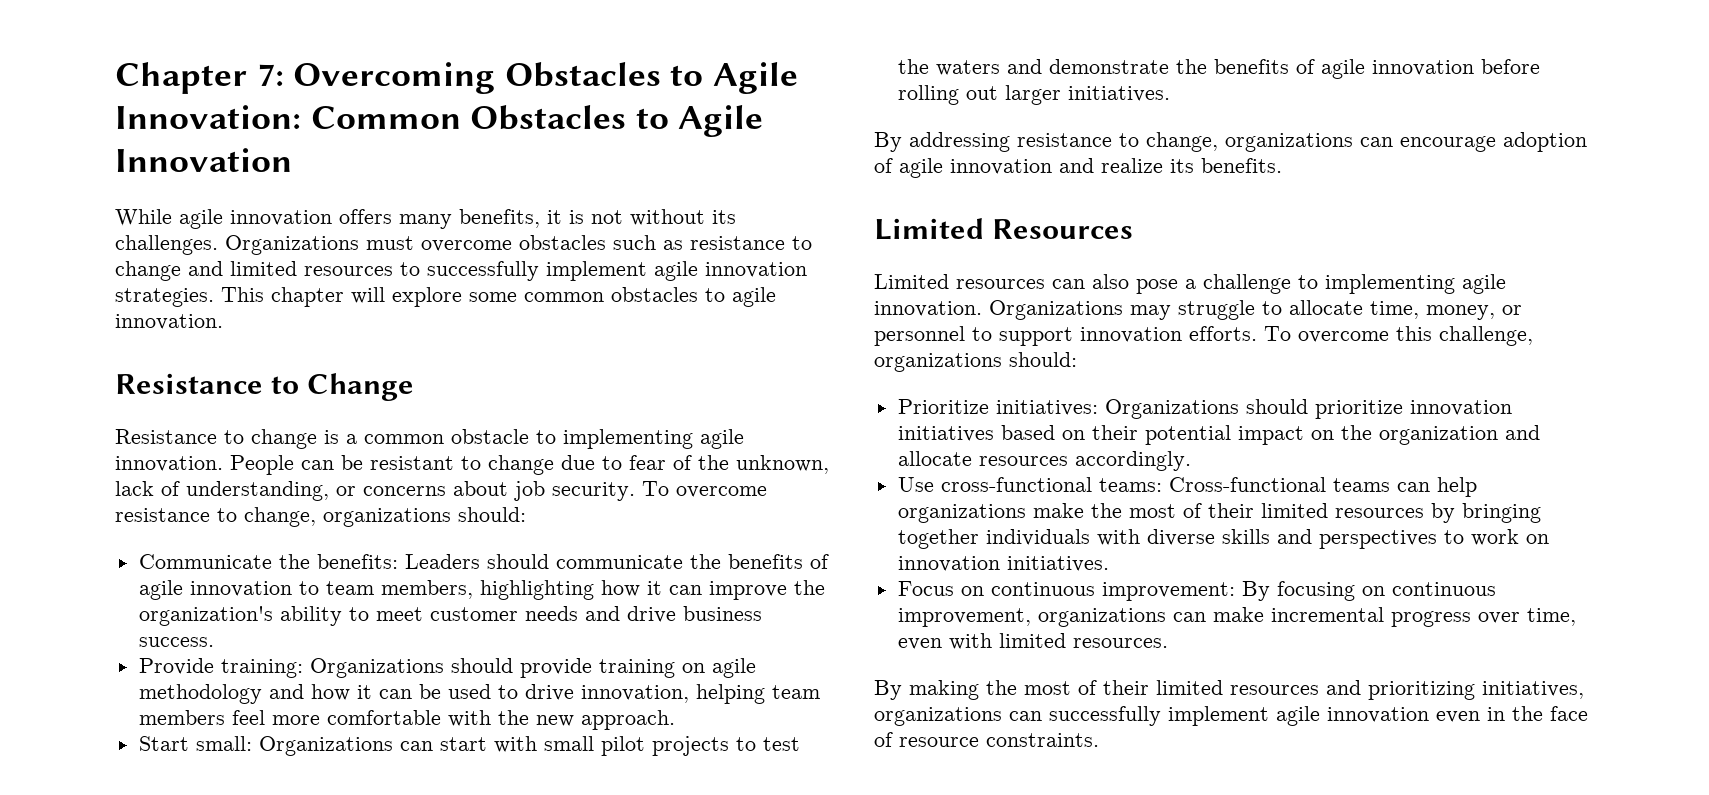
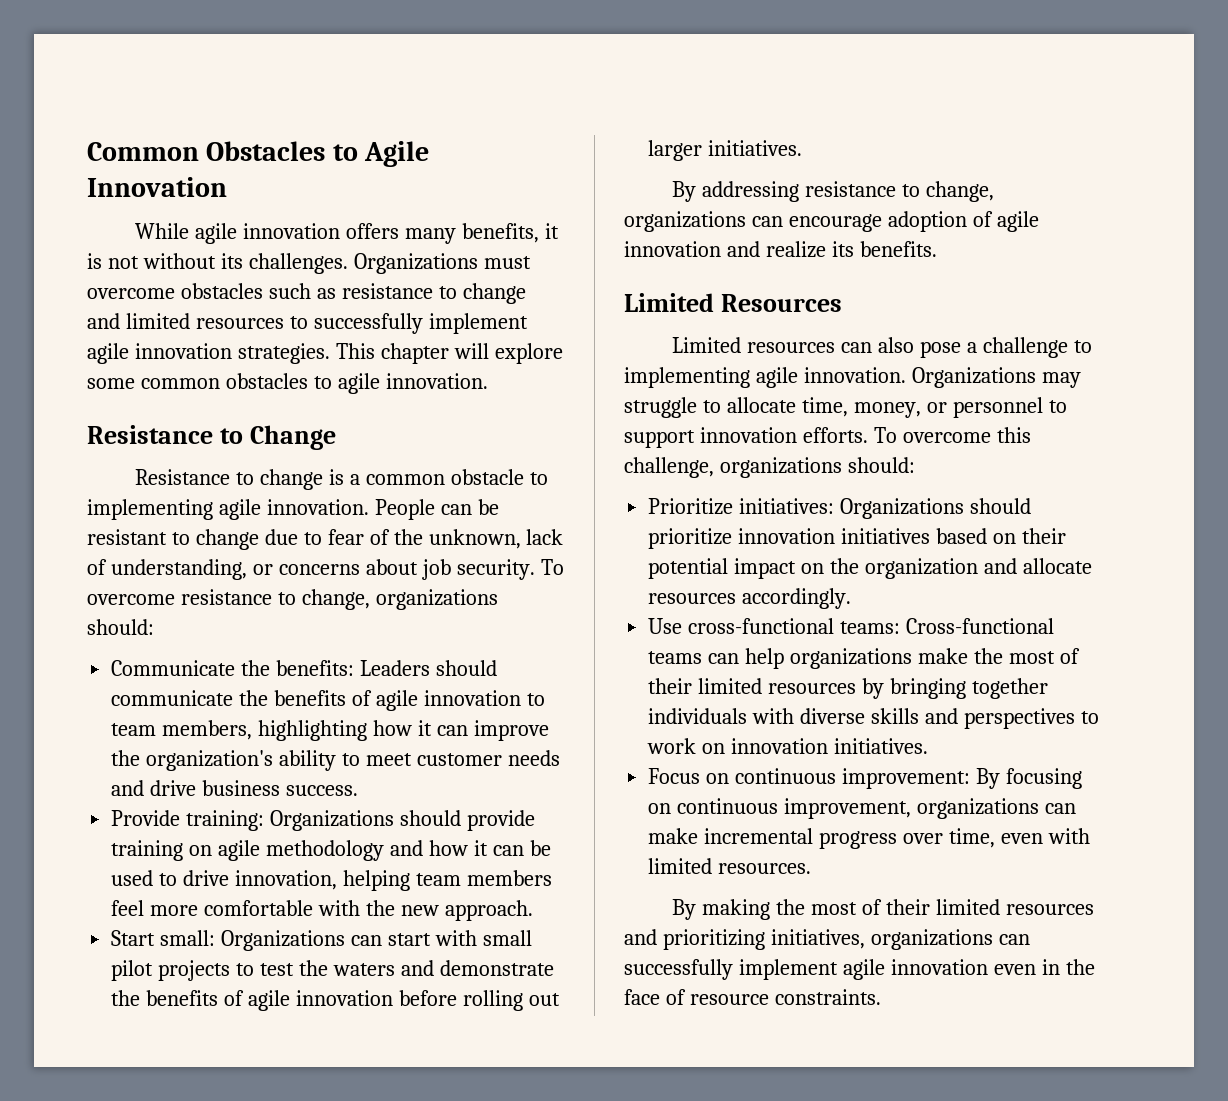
- Chapter 7: Overcoming Obstacles to Agile Innovation: Common Obstacles to Agile Innovation
+ Common Obstacles to Agile Innovation

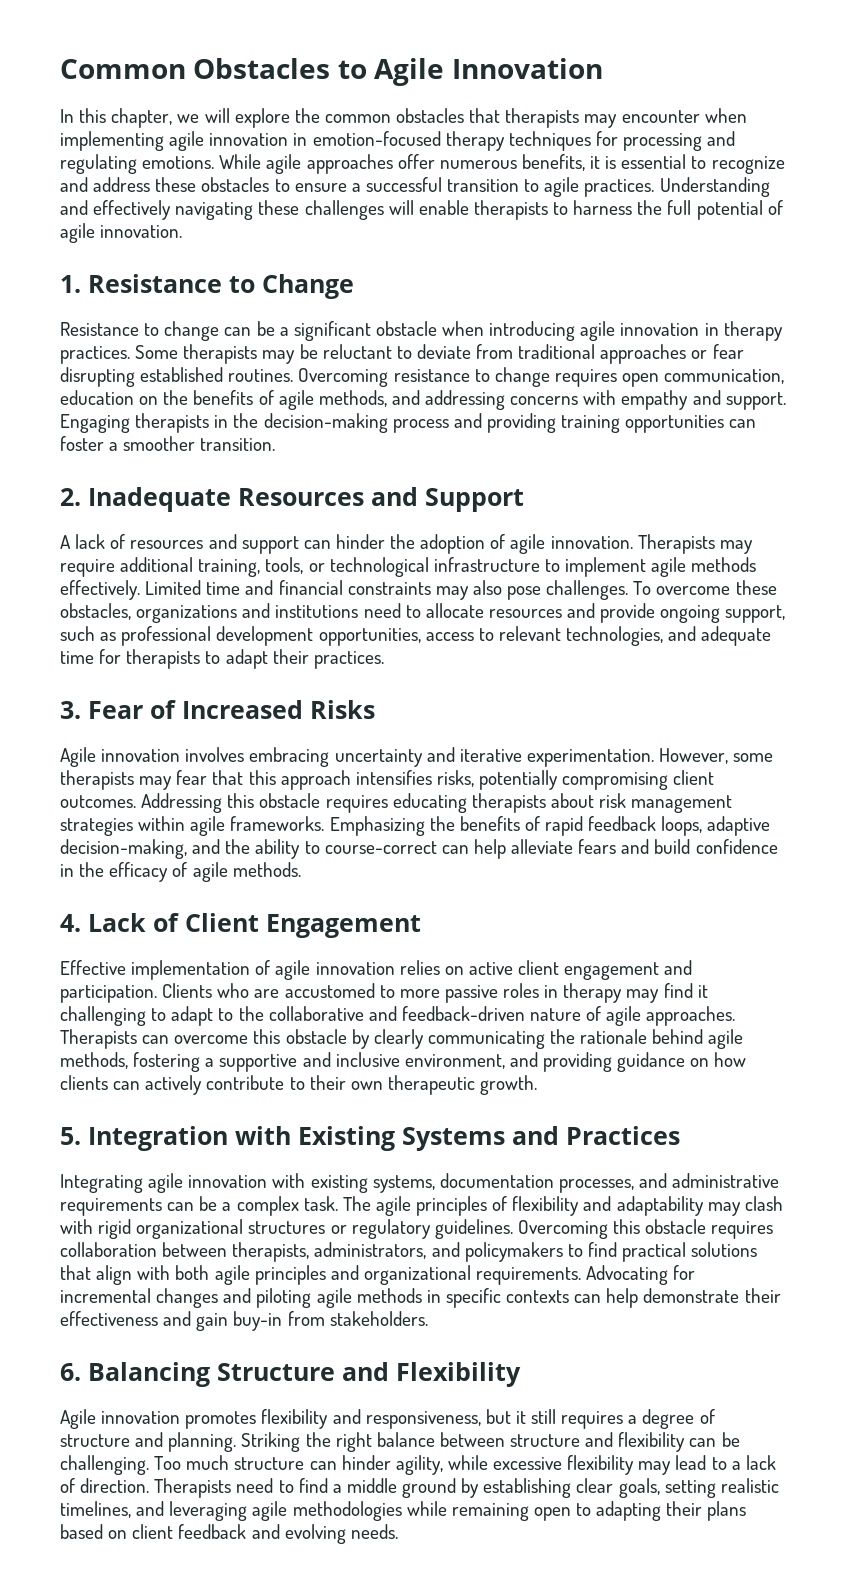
- While agile innovation offers many benefits, it is not without its challenges. Organizations must overcome obstacles such as resistance to change and limited resources to successfully implement agile innovation strategies. This chapter will explore some common obstacles to agile innovation.
+ In this chapter, we will explore the common obstacles that therapists may encounter when implementing agile innovation in emotion-focused therapy techniques for processing and regulating emotions. While agile approaches offer numerous benefits, it is essential to recognize and address these obstacles to ensure a successful transition to agile practices. Understanding and effectively navigating these challenges will enable therapists to harness the full potential of agile innovation.
- Resistance to Change
+ 1. Resistance to Change
- Resistance to change is a common obstacle to implementing agile innovation. People can be resistant to change due to fear of the unknown, lack of understanding, or concerns about job security. To overcome resistance to change, organizations should:
- Communicate the benefits: Leaders should communicate the benefits of agile innovation to team members, highlighting how it can improve the organization's ability to meet customer needs and drive business success.
- Provide training: Organizations should provide training on agile methodology and how it can be used to drive innovation, helping team members feel more comfortable with the new approach.
- Start small: Organizations can start with small pilot projects to test the waters and demonstrate the benefits of agile innovation before rolling out larger initiatives.
- By addressing resistance to change, organizations can encourage adoption of agile innovation and realize its benefits.
- Limited Resources
- Limited resources can also pose a challenge to implementing agile innovation. Organizations may struggle to allocate time, money, or personnel to support innovation efforts. To overcome this challenge, organizations should:
- Prioritize initiatives: Organizations should prioritize innovation initiatives based on their potential impact on the organization and allocate resources accordingly.
- Use cross-functional teams: Cross-functional teams can help organizations make the most of their limited resources by bringing together individuals with diverse skills and perspectives to work on innovation initiatives.
- Focus on continuous improvement: By focusing on continuous improvement, organizations can make incremental progress over time, even with limited resources.
- By making the most of their limited resources and prioritizing initiatives, organizations can successfully implement agile innovation even in the face of resource constraints.
+ Resistance to change can be a significant obstacle when introducing agile innovation in therapy practices. Some therapists may be reluctant to deviate from traditional approaches or fear disrupting established routines. Overcoming resistance to change requires open communication, education on the benefits of agile methods, and addressing concerns with empathy and support. Engaging therapists in the decision-making process and providing training opportunities can foster a smoother transition.
+ 2. Inadequate Resources and Support
+ A lack of resources and support can hinder the adoption of agile innovation. Therapists may require additional training, tools, or technological infrastructure to implement agile methods effectively. Limited time and financial constraints may also pose challenges. To overcome these obstacles, organizations and institutions need to allocate resources and provide ongoing support, such as professional development opportunities, access to relevant technologies, and adequate time for therapists to adapt their practices.
+ 3. Fear of Increased Risks
+ Agile innovation involves embracing uncertainty and iterative experimentation. However, some therapists may fear that this approach intensifies risks, potentially compromising client outcomes. Addressing this obstacle requires educating therapists about risk management strategies within agile frameworks. Emphasizing the benefits of rapid feedback loops, adaptive decision-making, and the ability to course-correct can help alleviate fears and build confidence in the efficacy of agile methods.
+ 4. Lack of Client Engagement
+ Effective implementation of agile innovation relies on active client engagement and participation. Clients who are accustomed to more passive roles in therapy may find it challenging to adapt to the collaborative and feedback-driven nature of agile approaches. Therapists can overcome this obstacle by clearly communicating the rationale behind agile methods, fostering a supportive and inclusive environment, and providing guidance on how clients can actively contribute to their own therapeutic growth.
+ 5. Integration with Existing Systems and Practices
+ Integrating agile innovation with existing systems, documentation processes, and administrative requirements can be a complex task. The agile principles of flexibility and adaptability may clash with rigid organizational structures or regulatory guidelines. Overcoming this obstacle requires collaboration between therapists, administrators, and policymakers to find practical solutions that align with both agile principles and organizational requirements. Advocating for incremental changes and piloting agile methods in specific contexts can help demonstrate their effectiveness and gain buy-in from stakeholders.
+ 6. Balancing Structure and Flexibility
+ Agile innovation promotes flexibility and responsiveness, but it still requires a degree of structure and planning. Striking the right balance between structure and flexibility can be challenging. Too much structure can hinder agility, while excessive flexibility may lead to a lack of direction. Therapists need to find a middle ground by establishing clear goals, setting realistic timelines, and leveraging agile methodologies while remaining open to adapting their plans based on client feedback and evolving needs.

